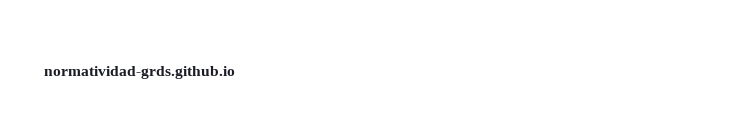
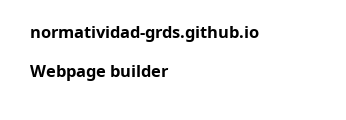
+ Webpage builder

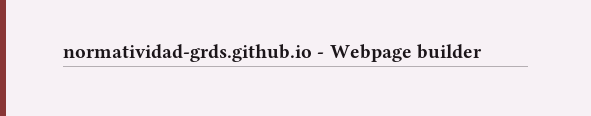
- normatividad-grds.github.io
- Webpage builder
+ normatividad-grds.github.io - Webpage builder

